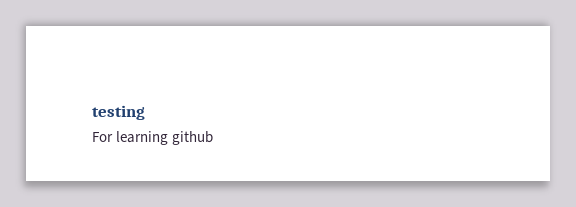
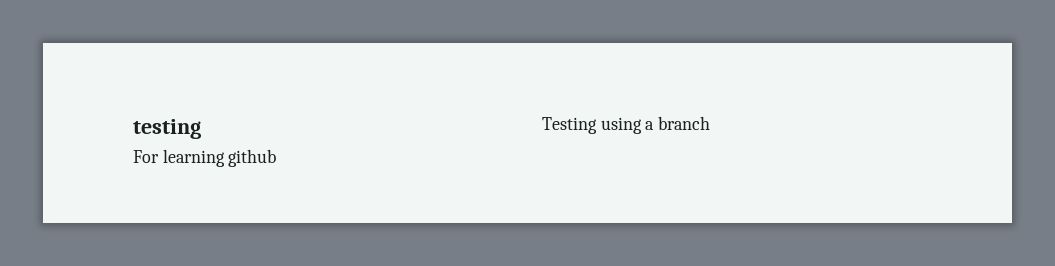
+ Testing using a branch

